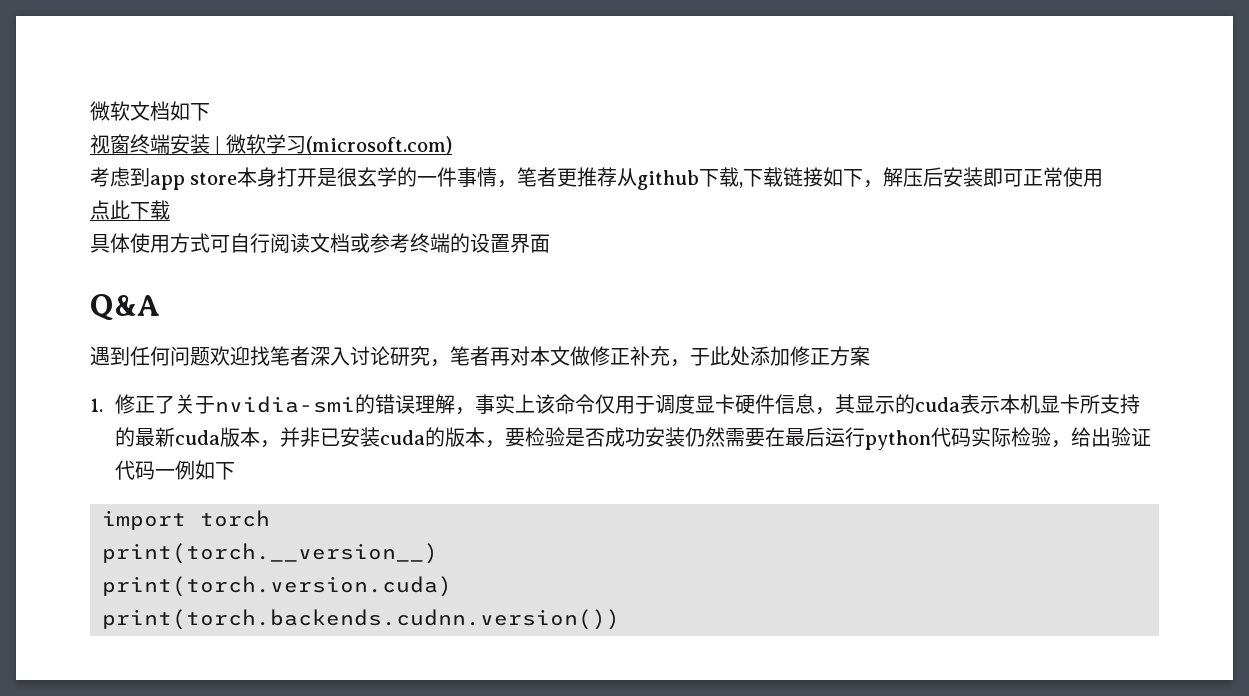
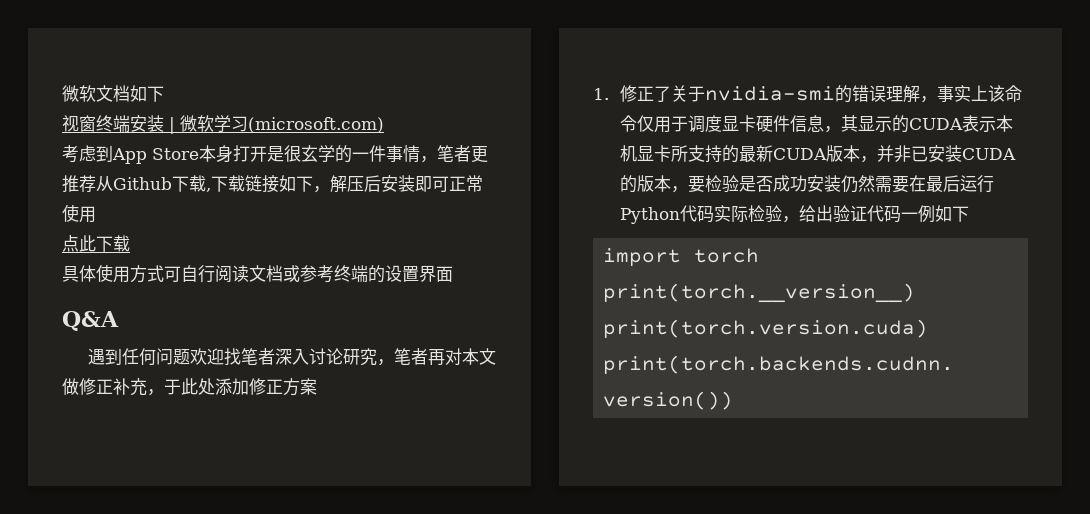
- 考虑到app store本身打开是很玄学的一件事情，笔者更推荐从github下载,下载链接如下，解压后安装即可正常使用
+ 考虑到App Store本身打开是很玄学的一件事情，笔者更推荐从Github下载,下载链接如下，解压后安装即可正常使用
- 1.修正了关于nvidia-smi的错误理解，事实上该命令仅用于调度显卡硬件信息，其显示的cuda表示本机显卡所支持的最新cuda版本，并非已安装cuda的版本，要检验是否成功安装仍然需要在最后运行python代码实际检验，给出验证代码一例如下
+ 1.修正了关于nvidia-smi的错误理解，事实上该命令仅用于调度显卡硬件信息，其显示的CUDA表示本机显卡所支持的最新CUDA版本，并非已安装CUDA的版本，要检验是否成功安装仍然需要在最后运行Python代码实际检验，给出验证代码一例如下

